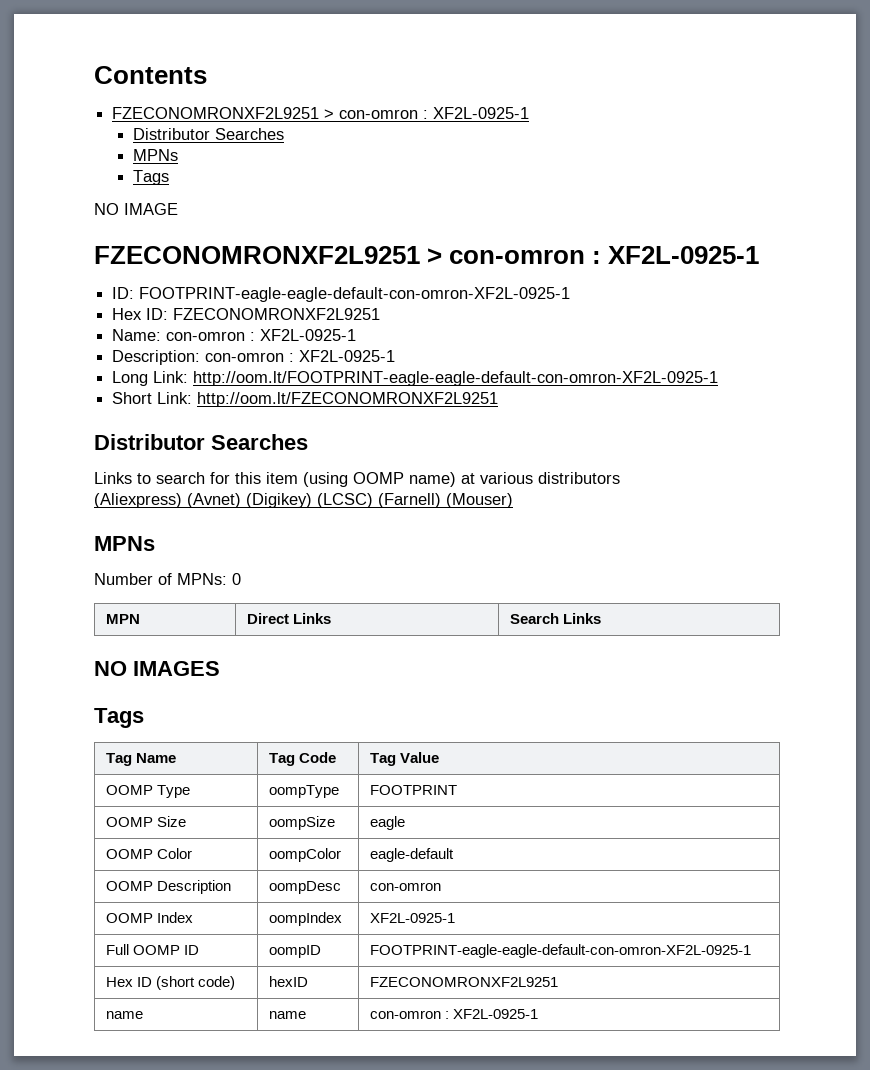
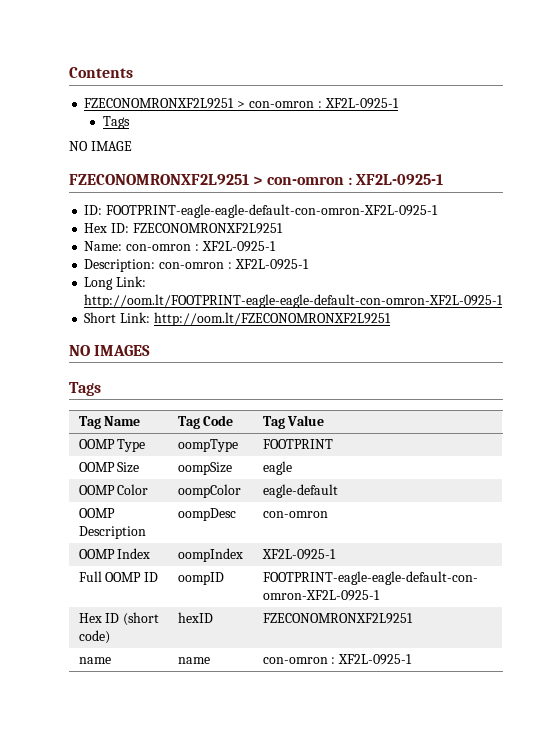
  Contents
  FZECONOMRONXF2L9251 > con-omron : XF2L-0925-1
- Distributor Searches
- MPNs
  Short Link: http://oom.lt/FZECONOMRONXF2L9251
- Distributor Searches
- Links to search for this item (using OOMP name) at various distributors
- (Aliexpress) (Avnet) (Digikey) (LCSC) (Farnell) (Mouser)
- MPNs
- Number of MPNs: 0
- MPN | Direct Links | Search Links

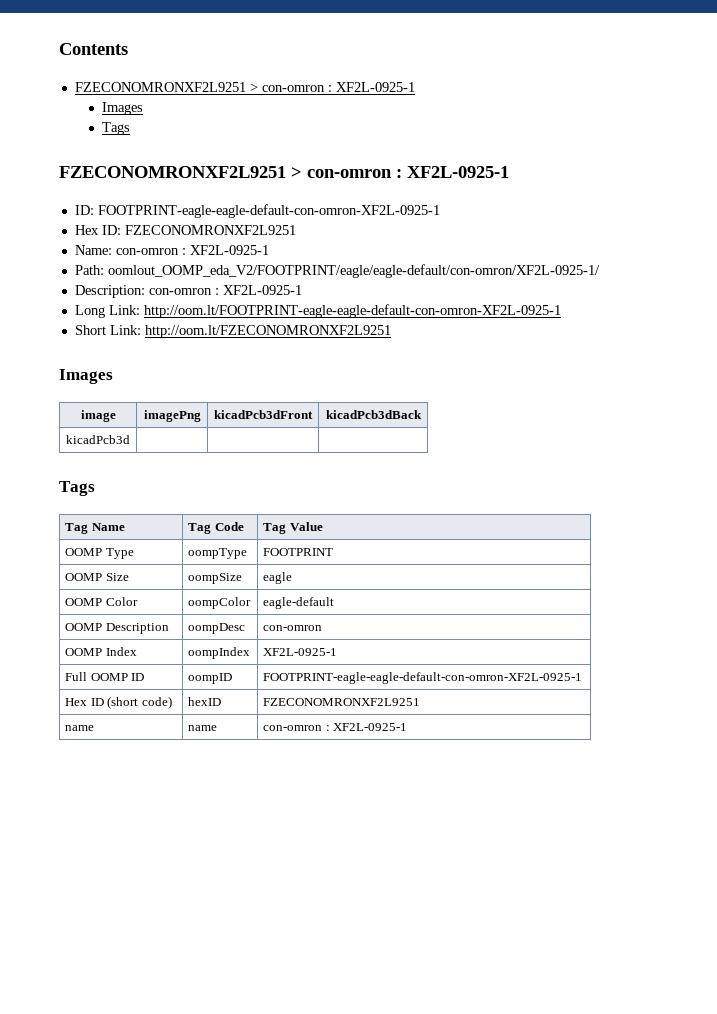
  Contents
  FZECONOMRONXF2L9251 > con-omron : XF2L-0925-1
+ Images
  Tags
- NO IMAGE
+ Path: oomlout_OOMP_eda_V2/FOOTPRINT/eagle/eagle-default/con-omron/XF2L-0925-1/
  Short Link: http://oom.lt/FZECONOMRONXF2L9251
- NO IMAGES
+ Images
+ image | imagePng | kicadPcb3dFront | kicadPcb3dBack
+ kicadPcb3d | | |

